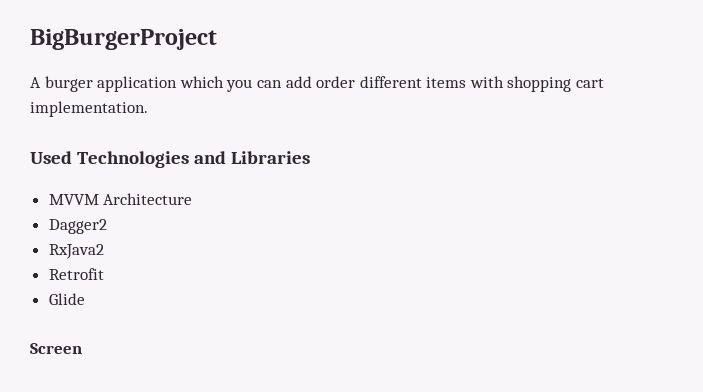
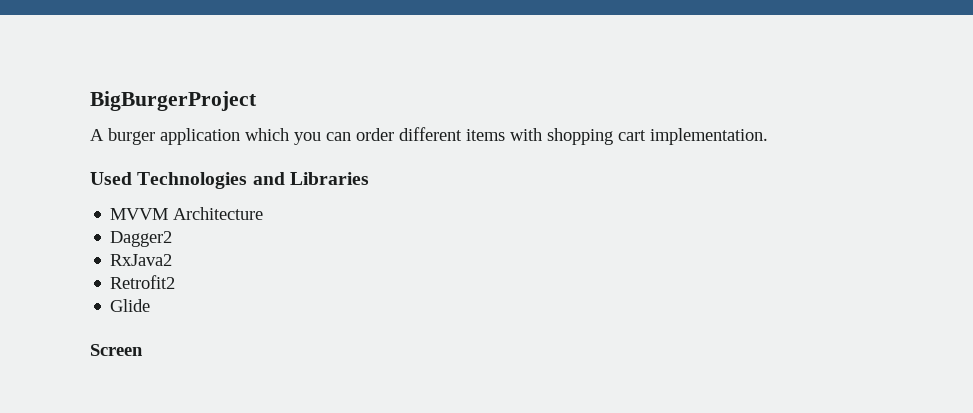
- A burger application which you can add order different items with shopping cart implementation.
+ A burger application which you can order different items with shopping cart implementation.
- Retrofit
+ Retrofit2

